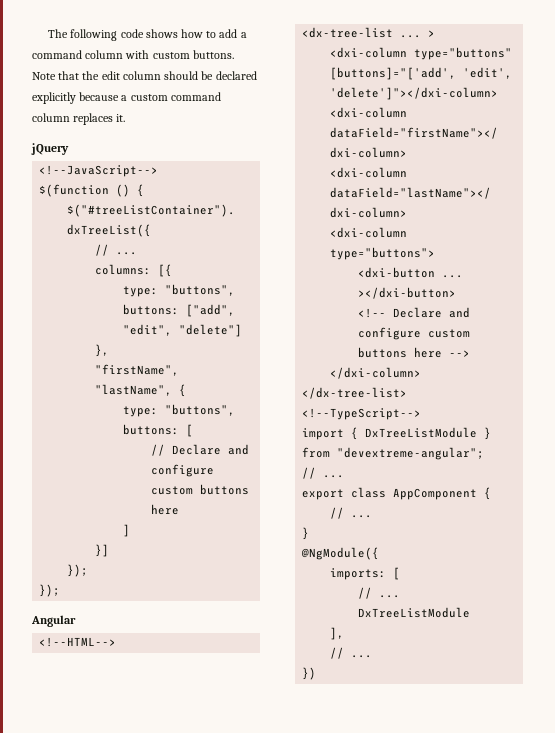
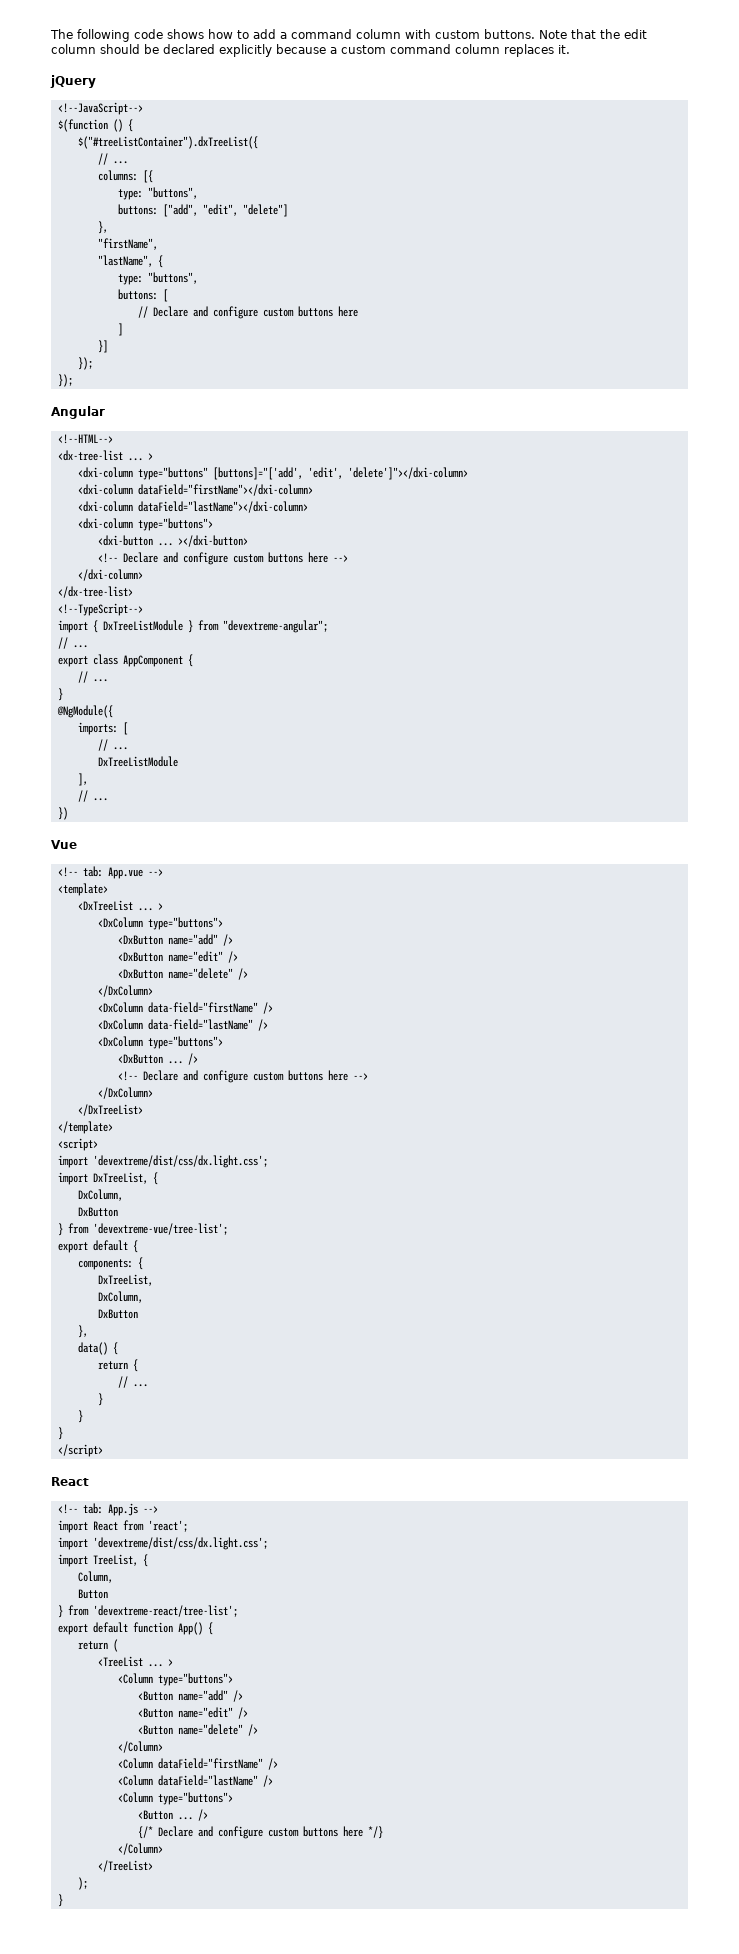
+ Vue
+ <!-- tab: App.vue -->
+ <template>
+ <DxTreeList ... >
+ <DxColumn type="buttons">
+ <DxButton name="add" />
+ <DxButton name="edit" />
+ <DxButton name="delete" />
+ </DxColumn>
+ <DxColumn data-field="firstName" />
+ <DxColumn data-field="lastName" />
+ <DxColumn type="buttons">
+ <DxButton ... />
+ <!-- Declare and configure custom buttons here -->
+ </DxColumn>
+ </DxTreeList>
+ </template>
+ <script>
+ import 'devextreme/dist/css/dx.light.css';
+ import DxTreeList, {
+ DxColumn,
+ DxButton
+ } from 'devextreme-vue/tree-list';
+ export default {
+ components: {
+ DxTreeList,
+ DxColumn,
+ DxButton
+ },
+ data() {
+ return {
+ // ...
+ }
+ }
+ }
+ </script>
+ React
+ <!-- tab: App.js -->
+ import React from 'react';
+ import 'devextreme/dist/css/dx.light.css';
+ import TreeList, {
+ Column,
+ Button
+ } from 'devextreme-react/tree-list';
+ export default function App() {
+ return (
+ <TreeList ... >
+ <Column type="buttons">
+ <Button name="add" />
+ <Button name="edit" />
+ <Button name="delete" />
+ </Column>
+ <Column dataField="firstName" />
+ <Column dataField="lastName" />
+ <Column type="buttons">
+ <Button ... />
+ {/* Declare and configure custom buttons here */}
+ </Column>
+ </TreeList>
+ );
+ }

